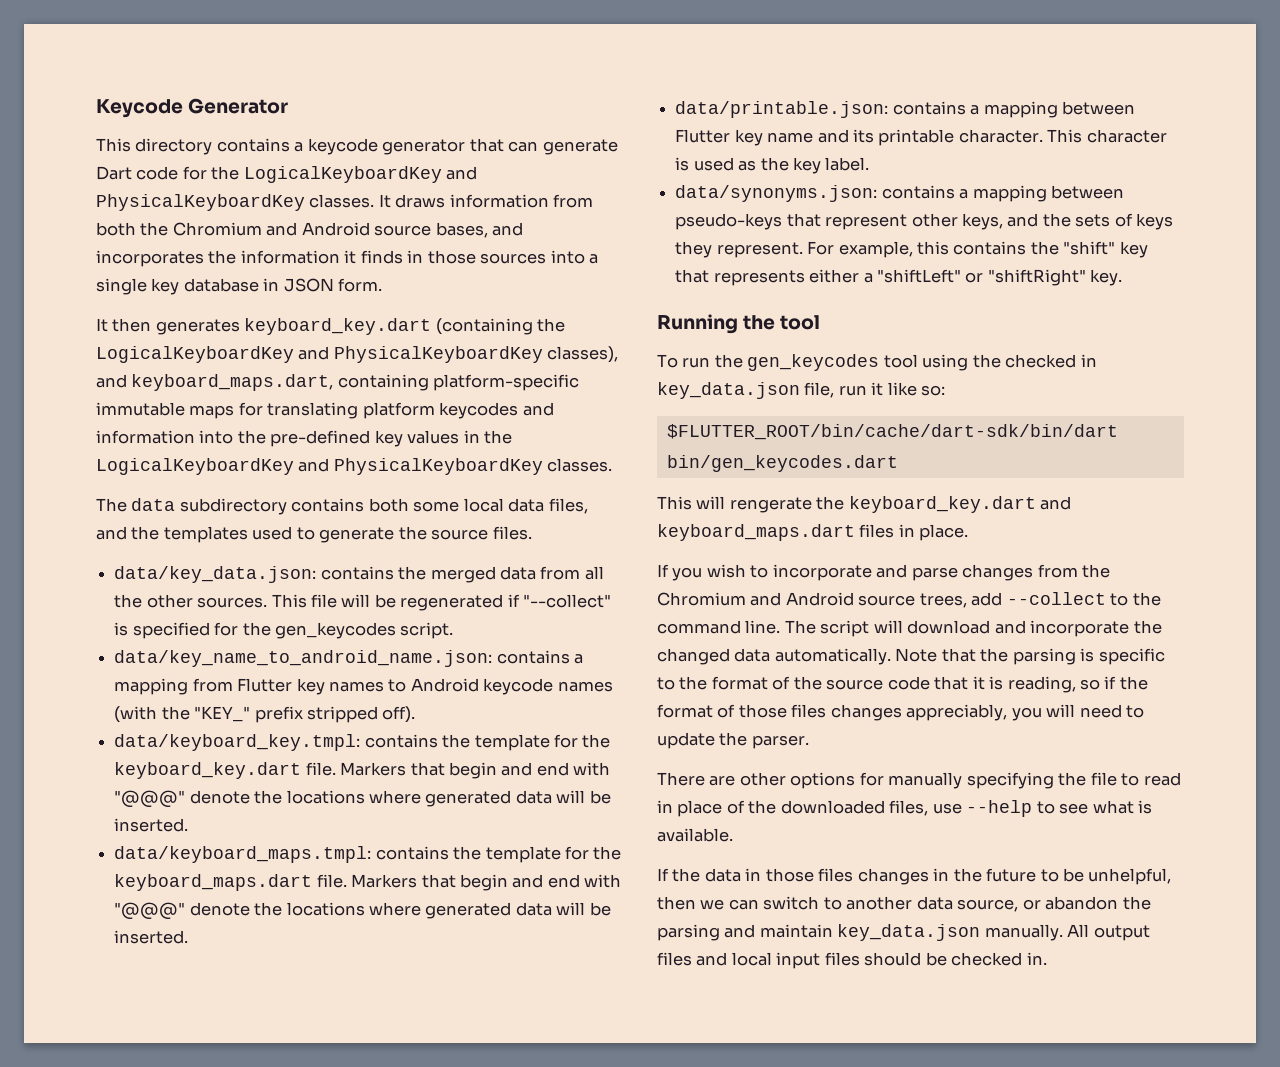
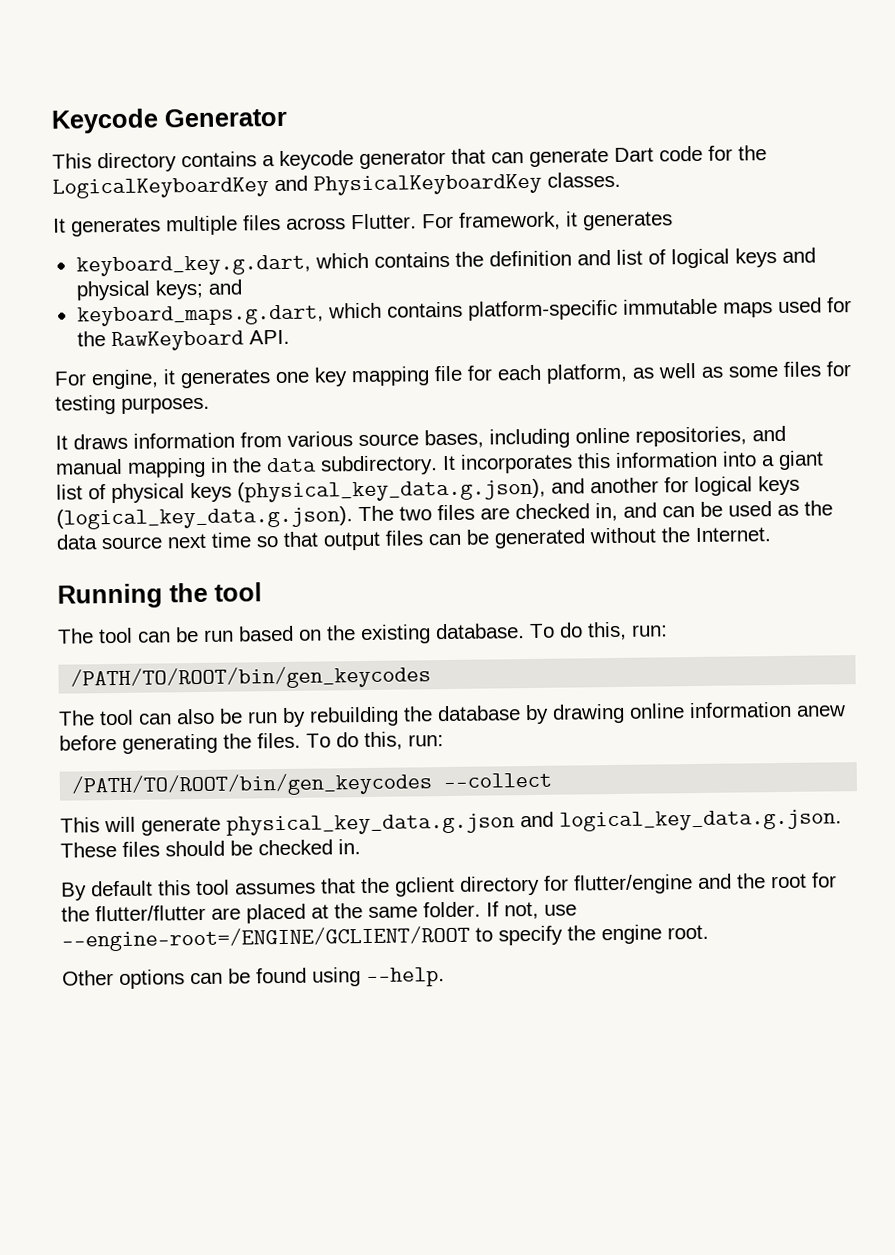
- This directory contains a keycode generator that can generate Dart code for the LogicalKeyboardKey and PhysicalKeyboardKey classes. It draws information from both the Chromium and Android source bases, and incorporates the information it finds in those sources into a single key database in JSON form.
- It then generates keyboard_key.dart (containing the LogicalKeyboardKey and PhysicalKeyboardKey classes), and keyboard_maps.dart, containing platform-specific immutable maps for translating platform keycodes and information into the pre-defined key values in the LogicalKeyboardKey and PhysicalKeyboardKey classes.
- The data subdirectory contains both some local data files, and the templates used to generate the source files.
- data/key_data.json: contains the merged data from all the other sources. This file will be regenerated if "--collect" is specified for the gen_keycodes script.
- data/key_name_to_android_name.json: contains a mapping from Flutter key names to Android keycode names (with the "KEY_" prefix stripped off).
- data/keyboard_key.tmpl: contains the template for the keyboard_key.dart file. Markers that begin and end with "@@@" denote the locations where generated data will be inserted.
- data/keyboard_maps.tmpl: contains the template for the keyboard_maps.dart file. Markers that begin and end with "@@@" denote the locations where generated data will be inserted.
- data/printable.json: contains a mapping between Flutter key name and its printable character. This character is used as the key label.
- data/synonyms.json: contains a mapping between pseudo-keys that represent other keys, and the sets of keys they represent. For example, this contains the "shift" key that represents either a "shiftLeft" or "shiftRight" key.
+ This directory contains a keycode generator that can generate Dart code for the LogicalKeyboardKey and PhysicalKeyboardKey classes.
+ It generates multiple files across Flutter. For framework, it generates
+ keyboard_key.g.dart, which contains the definition and list of logical keys and physical keys; and
+ keyboard_maps.g.dart, which contains platform-specific immutable maps used for the RawKeyboard API.
+ For engine, it generates one key mapping file for each platform, as well as some files for testing purposes.
+ It draws information from various source bases, including online repositories, and manual mapping in the data subdirectory. It incorporates this information into a giant list of physical keys (physical_key_data.g.json), and another for logical keys (logical_key_data.g.json). The two files are checked in, and can be used as the data source next time so that output files can be generated without the Internet.
  Running the tool
- To run the gen_keycodes tool using the checked in key_data.json file, run it like so:
- $FLUTTER_ROOT/bin/cache/dart-sdk/bin/dart bin/gen_keycodes.dart
- This will rengerate the keyboard_key.dart and keyboard_maps.dart files in place.
- If you wish to incorporate and parse changes from the Chromium and Android source trees, add --collect to the command line. The script will download and incorporate the changed data automatically. Note that the parsing is specific to the format of the source code that it is reading, so if the format of those files changes appreciably, you will need to update the parser.
- There are other options for manually specifying the file to read in place of the downloaded files, use --help to see what is available.
- If the data in those files changes in the future to be unhelpful, then we can switch to another data source, or abandon the parsing and maintain key_data.json manually. All output files and local input files should be checked in.
+ The tool can be run based on the existing database. To do this, run:
+ /PATH/TO/ROOT/bin/gen_keycodes
+ The tool can also be run by rebuilding the database by drawing online information anew before generating the files. To do this, run:
+ /PATH/TO/ROOT/bin/gen_keycodes --collect
+ This will generate physical_key_data.g.json and logical_key_data.g.json. These files should be checked in.
+ By default this tool assumes that the gclient directory for flutter/engine and the root for the flutter/flutter are placed at the same folder. If not, use --engine-root=/ENGINE/GCLIENT/ROOT to specify the engine root.
+ Other options can be found using --help.

